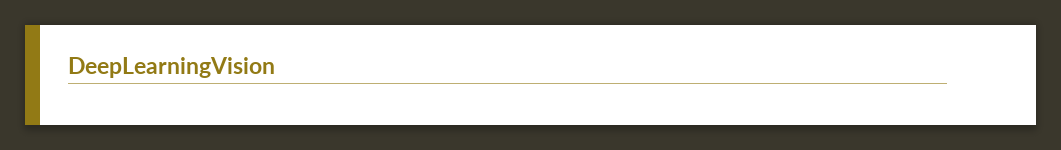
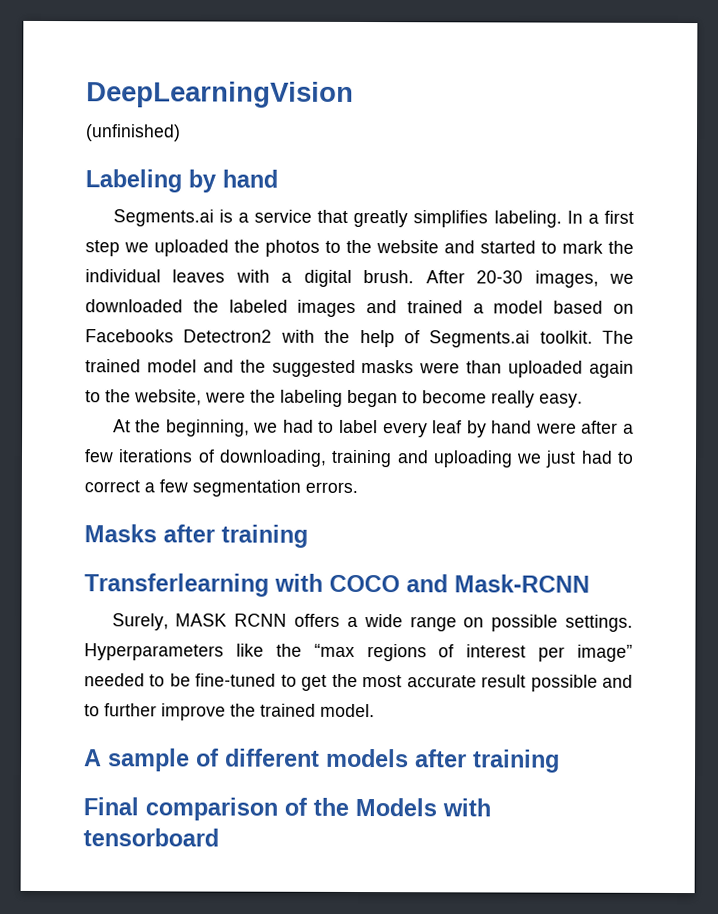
+ (unfinished)
+ Labeling by hand
+ Segments.ai is a service that greatly simplifies labeling. In a first step we uploaded the photos to the website and started to mark the individual leaves with a digital brush. After 20-30 images, we downloaded the labeled images and trained a model based on Facebooks Detectron2 with the help of Segments.ai toolkit. The trained model and the suggested masks were than uploaded again to the website, were the labeling began to become really easy.
+ At the beginning, we had to label every leaf by hand were after a few iterations of downloading, training and uploading we just had to correct a few segmentation errors.
+ Masks after training
+ Transferlearning with COCO and Mask-RCNN
+ Surely, MASK RCNN offers a wide range on possible settings. Hyperparameters like the “max regions of interest per image” needed to be fine-tuned to get the most accurate result possible and to further improve the trained model.
+ A sample of different models after training
+ Final comparison of the Models with tensorboard

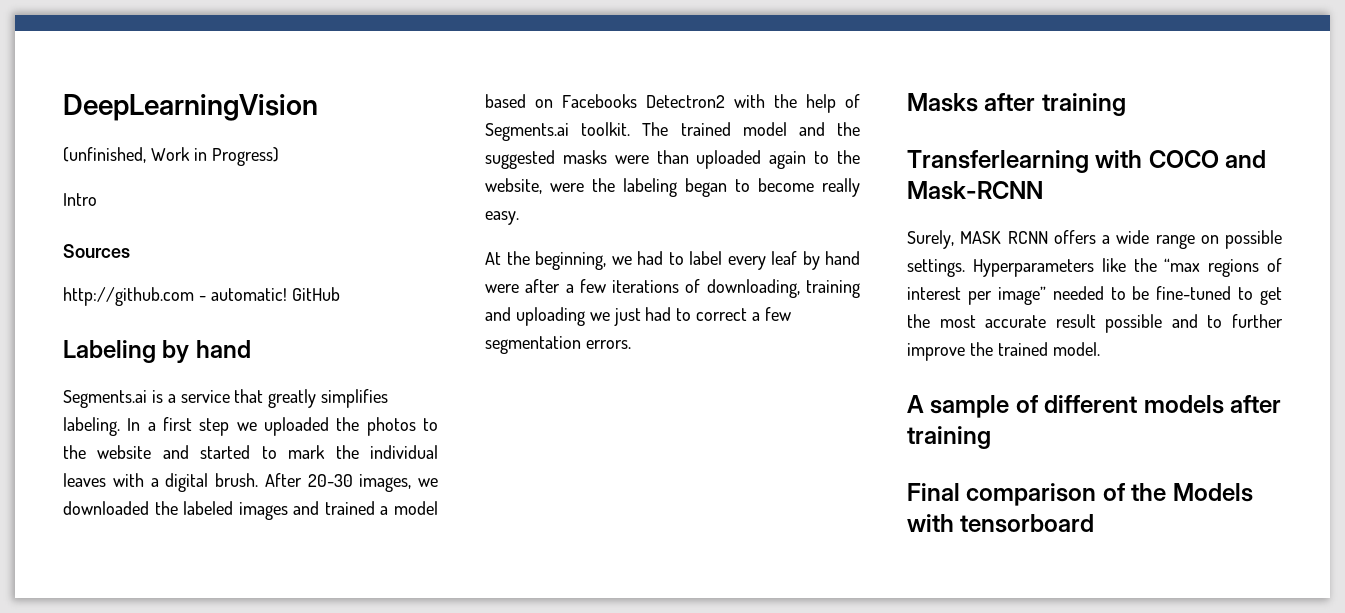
- (unfinished)
+ (unfinished, Work in Progress)
+ Intro
+ Sources
+ http://github.com - automatic! GitHub

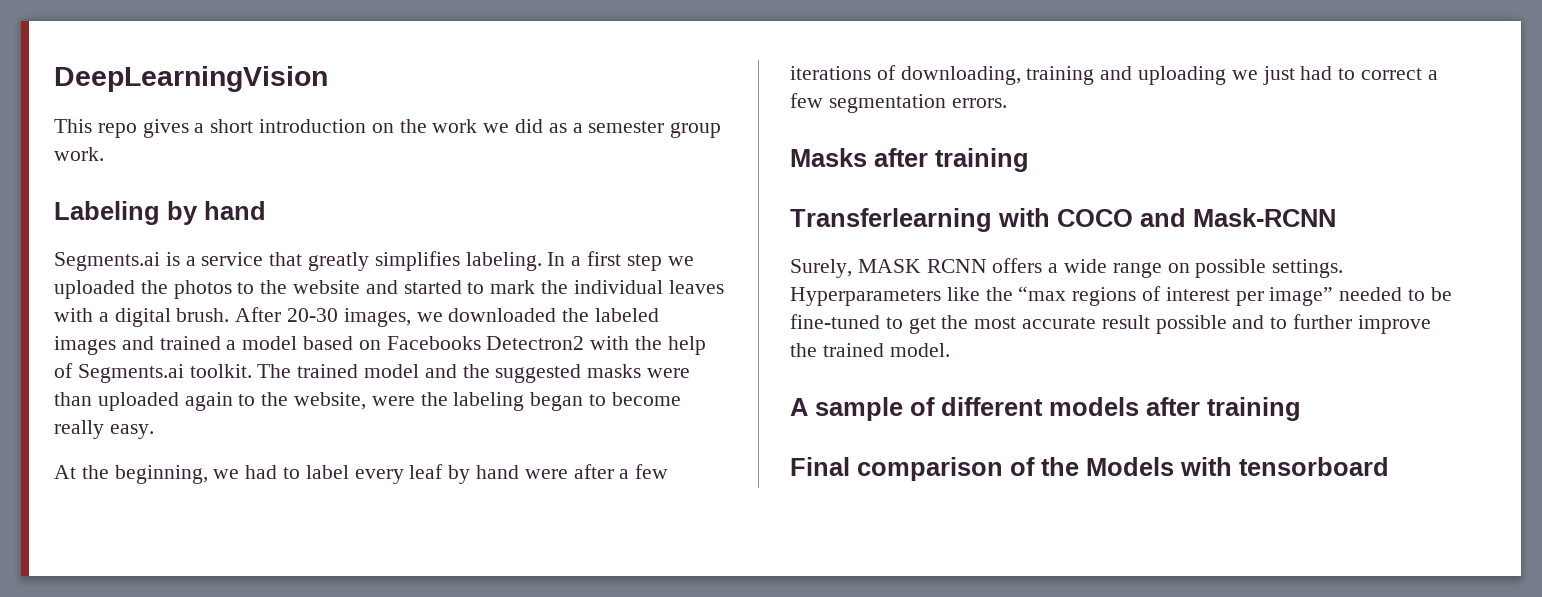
- (unfinished, Work in Progress)
- Intro
- Sources
- http://github.com - automatic! GitHub
+ This repo gives a short introduction on the work we did as a semester group work.

